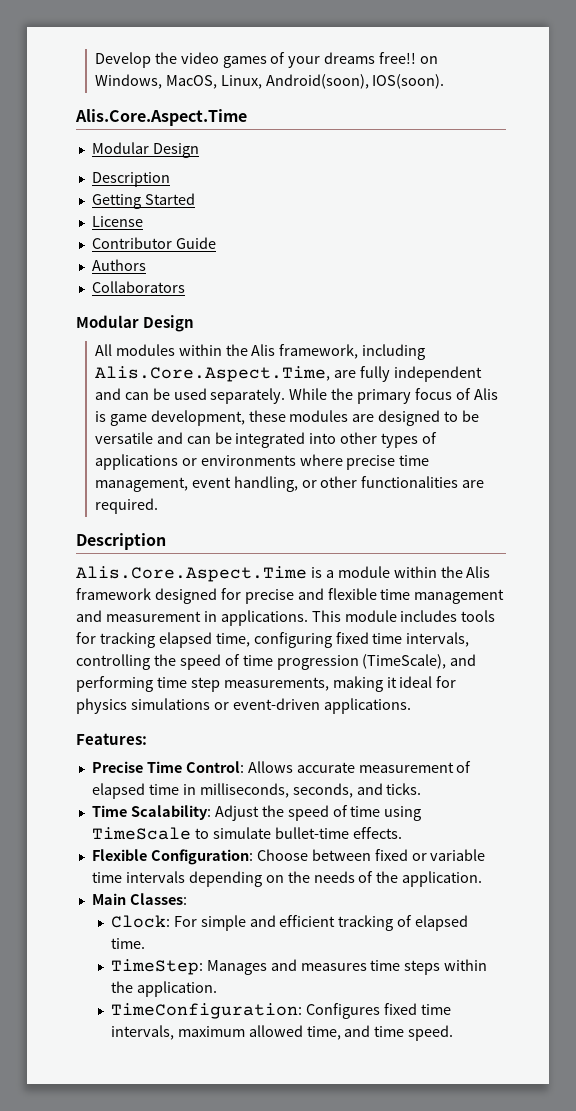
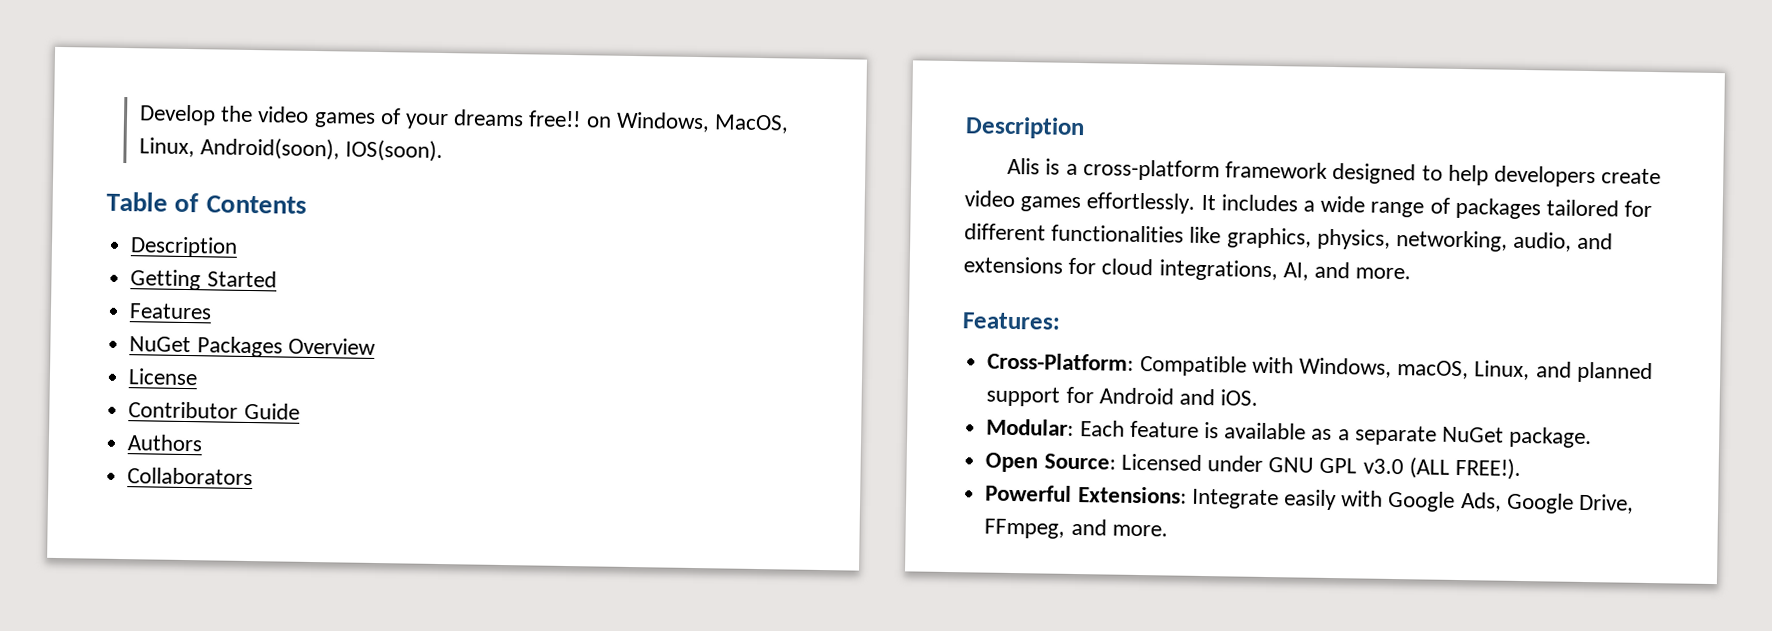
  Develop the video games of your dreams free!! on Windows, MacOS, Linux, Android(soon), IOS(soon).
- Alis.Core.Aspect.Time
- Modular Design
+ Table of Contents
+ Features
+ NuGet Packages Overview
  Collaborators
- Modular Design
- All modules within the Alis framework, including Alis.Core.Aspect.Time, are fully independent and can be used separately. While the primary focus of Alis is game development, these modules are designed to be versatile and can be integrated into other types of applications or environments where precise time management, event handling, or other functionalities are required.
  Description
- Alis.Core.Aspect.Time is a module within the Alis framework designed for precise and flexible time management and measurement in applications. This module includes tools for tracking elapsed time, configuring fixed time intervals, controlling the speed of time progression (TimeScale), and performing time step measurements, making it ideal for physics simulations or event-driven applications.
+ Alis is a cross-platform framework designed to help developers create video games effortlessly. It includes a wide range of packages tailored for different functionalities like graphics, physics, networking, audio, and extensions for cloud integrations, AI, and more.
  Features:
- Precise Time Control: Allows accurate measurement of elapsed time in milliseconds, seconds, and ticks.
- Time Scalability: Adjust the speed of time using TimeScale to simulate bullet-time effects.
- Flexible Configuration: Choose between fixed or variable time intervals depending on the needs of the application.
- Main Classes:
- Clock: For simple and efficient tracking of elapsed time.
- TimeStep: Manages and measures time steps within the application.
- TimeConfiguration: Configures fixed time intervals, maximum allowed time, and time speed.
+ Cross-Platform: Compatible with Windows, macOS, Linux, and planned support for Android and iOS.
+ Modular: Each feature is available as a separate NuGet package.
+ Open Source: Licensed under GNU GPL v3.0 (ALL FREE!).
+ Powerful Extensions: Integrate easily with Google Ads, Google Drive, FFmpeg, and more.

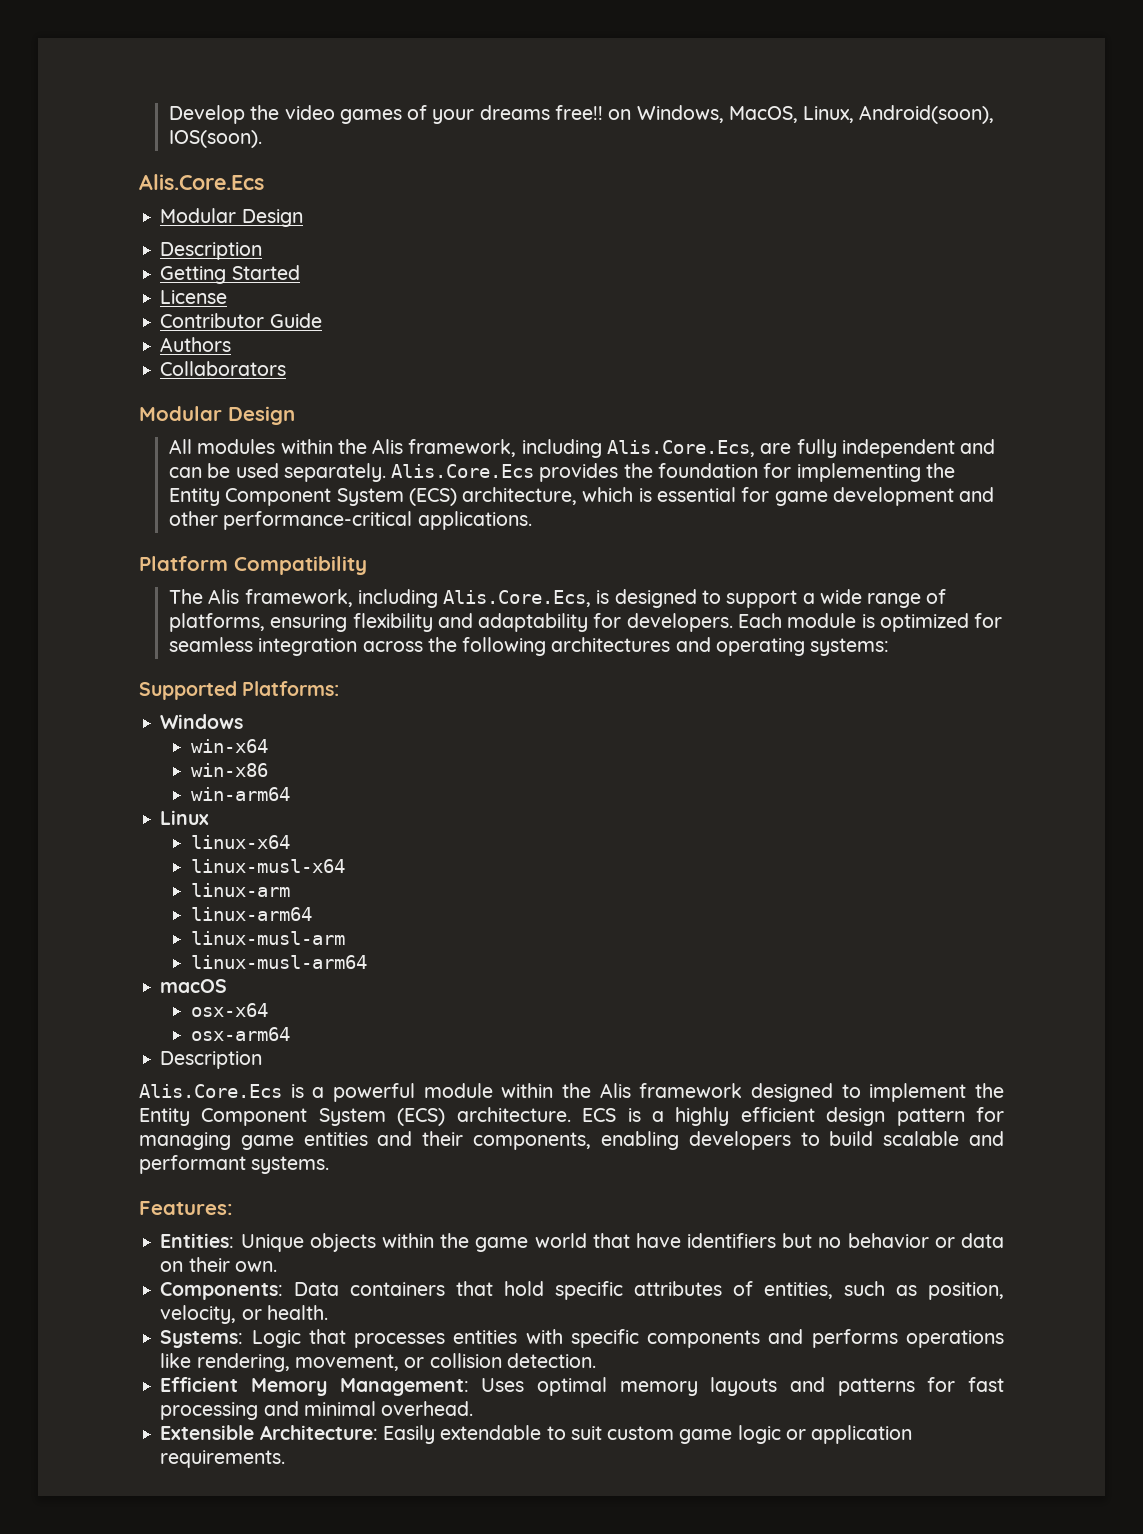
  Develop the video games of your dreams free!! on Windows, MacOS, Linux, Android(soon), IOS(soon).
- Table of Contents
+ Alis.Core.Ecs
+ Modular Design
- Features
- NuGet Packages Overview
  Collaborators
+ Modular Design
+ All modules within the Alis framework, including Alis.Core.Ecs, are fully independent and can be used separately. Alis.Core.Ecs provides the foundation for implementing the Entity Component System (ECS) architecture, which is essential for game development and other performance-critical applications.
+ Platform Compatibility
+ The Alis framework, including Alis.Core.Ecs, is designed to support a wide range of platforms, ensuring flexibility and adaptability for developers. Each module is optimized for seamless integration across the following architectures and operating systems:
+ Supported Platforms:
+ Windows
+ win-x64
+ win-x86
+ win-arm64
+ Linux
+ linux-x64
+ linux-musl-x64
+ linux-arm
+ linux-arm64
+ linux-musl-arm
+ linux-musl-arm64
+ macOS
+ osx-x64
+ osx-arm64
  Description
- Alis is a cross-platform framework designed to help developers create video games effortlessly. It includes a wide range of packages tailored for different functionalities like graphics, physics, networking, audio, and extensions for cloud integrations, AI, and more.
+ Alis.Core.Ecs is a powerful module within the Alis framework designed to implement the Entity Component System (ECS) architecture. ECS is a highly efficient design pattern for managing game entities and their components, enabling developers to build scalable and performant systems.
  Features:
- Cross-Platform: Compatible with Windows, macOS, Linux, and planned support for Android and iOS.
- Modular: Each feature is available as a separate NuGet package.
- Open Source: Licensed under GNU GPL v3.0 (ALL FREE!).
- Powerful Extensions: Integrate easily with Google Ads, Google Drive, FFmpeg, and more.
+ Entities: Unique objects within the game world that have identifiers but no behavior or data on their own.
+ Components: Data containers that hold specific attributes of entities, such as position, velocity, or health.
+ Systems: Logic that processes entities with specific components and performs operations like rendering, movement, or collision detection.
+ Efficient Memory Management: Uses optimal memory layouts and patterns for fast processing and minimal overhead.
+ Extensible Architecture: Easily extendable to suit custom game logic or application requirements.

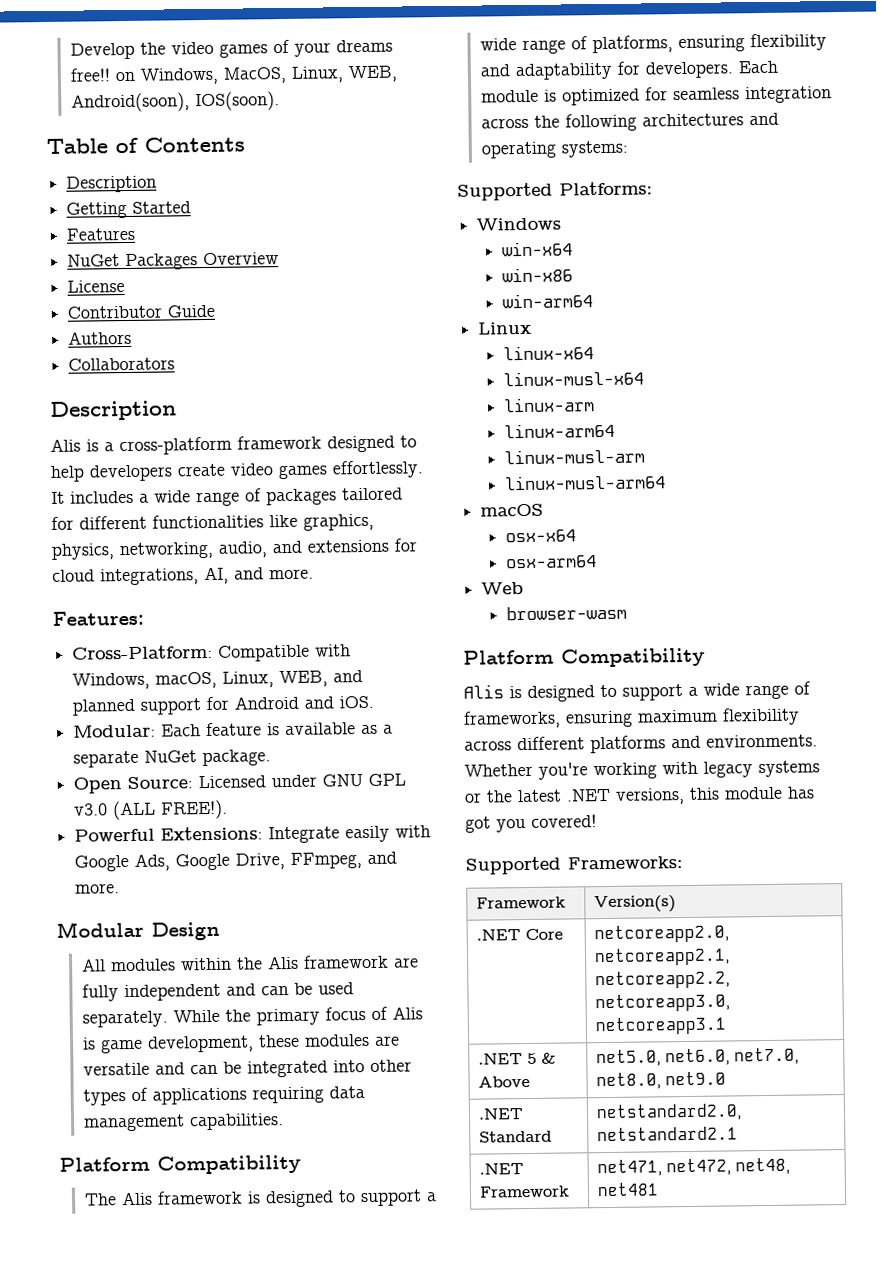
- Develop the video games of your dreams free!! on Windows, MacOS, Linux, Android(soon), IOS(soon).
- Alis.Core.Ecs
- Modular Design
+ Develop the video games of your dreams free!! on Windows, MacOS, Linux, WEB, Android(soon), IOS(soon).
+ Table of Contents
+ Features
+ NuGet Packages Overview
  Collaborators
+ Description
+ Alis is a cross-platform framework designed to help developers create video games effortlessly. It includes a wide range of packages tailored for different functionalities like graphics, physics, networking, audio, and extensions for cloud integrations, AI, and more.
+ Features:
+ Cross-Platform: Compatible with Windows, macOS, Linux, WEB, and planned support for Android and iOS.
+ Modular: Each feature is available as a separate NuGet package.
+ Open Source: Licensed under GNU GPL v3.0 (ALL FREE!).
+ Powerful Extensions: Integrate easily with Google Ads, Google Drive, FFmpeg, and more.
- All modules within the Alis framework, including Alis.Core.Ecs, are fully independent and can be used separately.
+ All modules within the Alis framework are fully independent and can be used separately.
- Alis.Core.Ecs provides the foundation for implementing the Entity Component System (ECS) architecture, which is essential for game development and other performance-critical applications.
+ While the primary focus of Alis is game development, these modules are versatile and can be integrated into other types of applications requiring data management capabilities.
- The Alis framework, including Alis.Core.Ecs, is designed to support a wide range of platforms, ensuring flexibility and adaptability for developers.
+ The Alis framework is designed to support a wide range of platforms, ensuring flexibility and adaptability for developers.
  osx-arm64
- Description
- Alis.Core.Ecs is a powerful module within the Alis framework designed to implement the Entity Component System (ECS) architecture. ECS is a highly efficient design pattern for managing game entities and their components, enabling developers to build scalable and performant systems.
- Features:
- Entities: Unique objects within the game world that have identifiers but no behavior or data on their own.
- Components: Data containers that hold specific attributes of entities, such as position, velocity, or health.
- Systems: Logic that processes entities with specific components and performs operations like rendering, movement, or collision detection.
- Efficient Memory Management: Uses optimal memory layouts and patterns for fast processing and minimal overhead.
- Extensible Architecture: Easily extendable to suit custom game logic or application requirements.
+ Web
+ browser-wasm
+ Platform Compatibility
+ Alis is designed to support a wide range of frameworks, ensuring maximum flexibility across different platforms and environments. Whether you're working with legacy systems or the latest .NET versions, this module has got you covered!
+ Supported Frameworks:
+ Framework | Version(s)
+ .NET Core | netcoreapp2.0, netcoreapp2.1, netcoreapp2.2, netcoreapp3.0, netcoreapp3.1
+ .NET 5 & Above | net5.0, net6.0, net7.0, net8.0, net9.0
+ .NET Standard | netstandard2.0, netstandard2.1
+ .NET Framework | net471, net472, net48, net481

